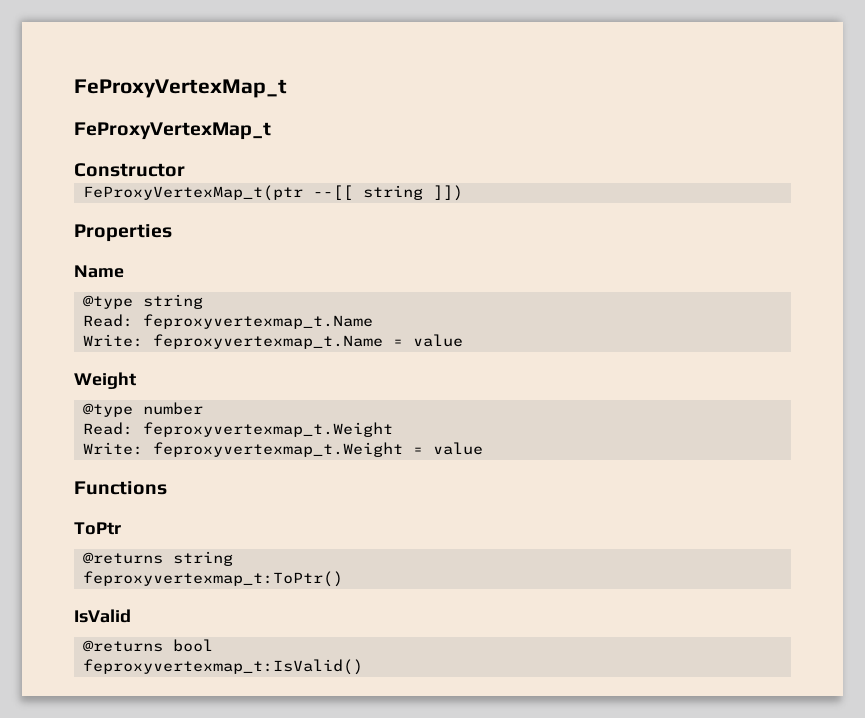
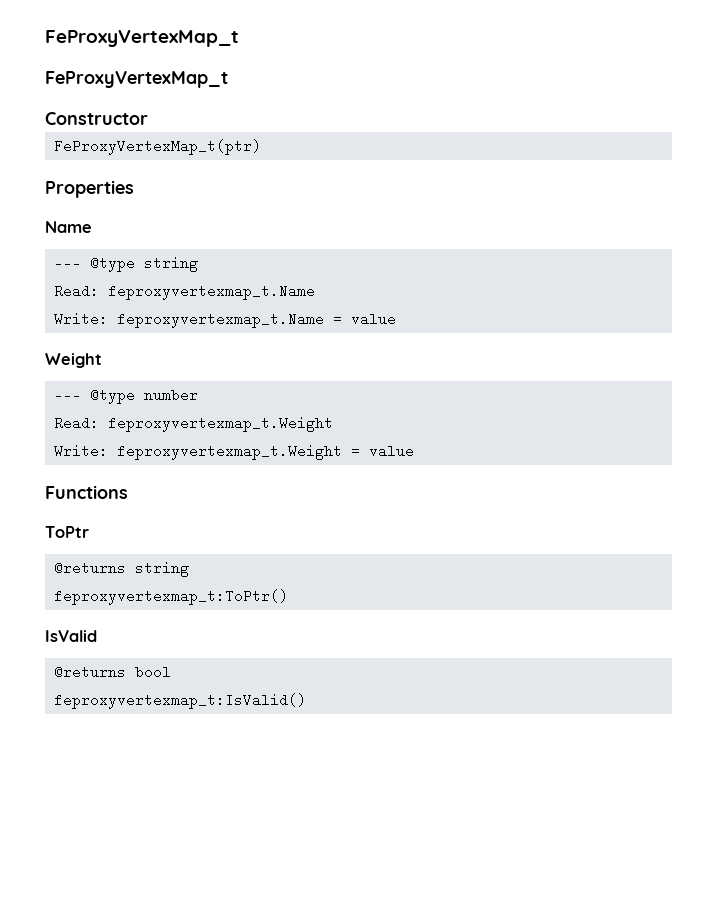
- FeProxyVertexMap_t(ptr --[[ string ]])
+ FeProxyVertexMap_t(ptr)
- @type string
+ --- @type string
- @type number
+ --- @type number

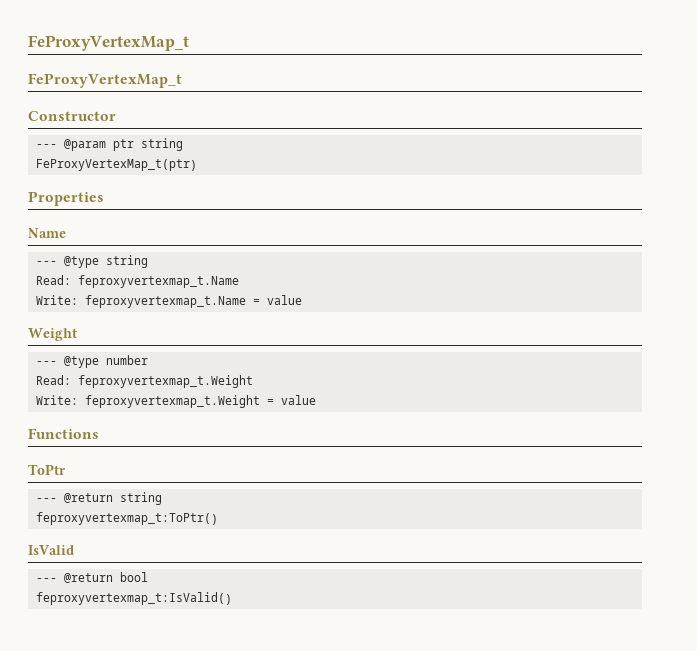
+ --- @param ptr string
- @returns string
+ --- @return string
- @returns bool
+ --- @return bool

